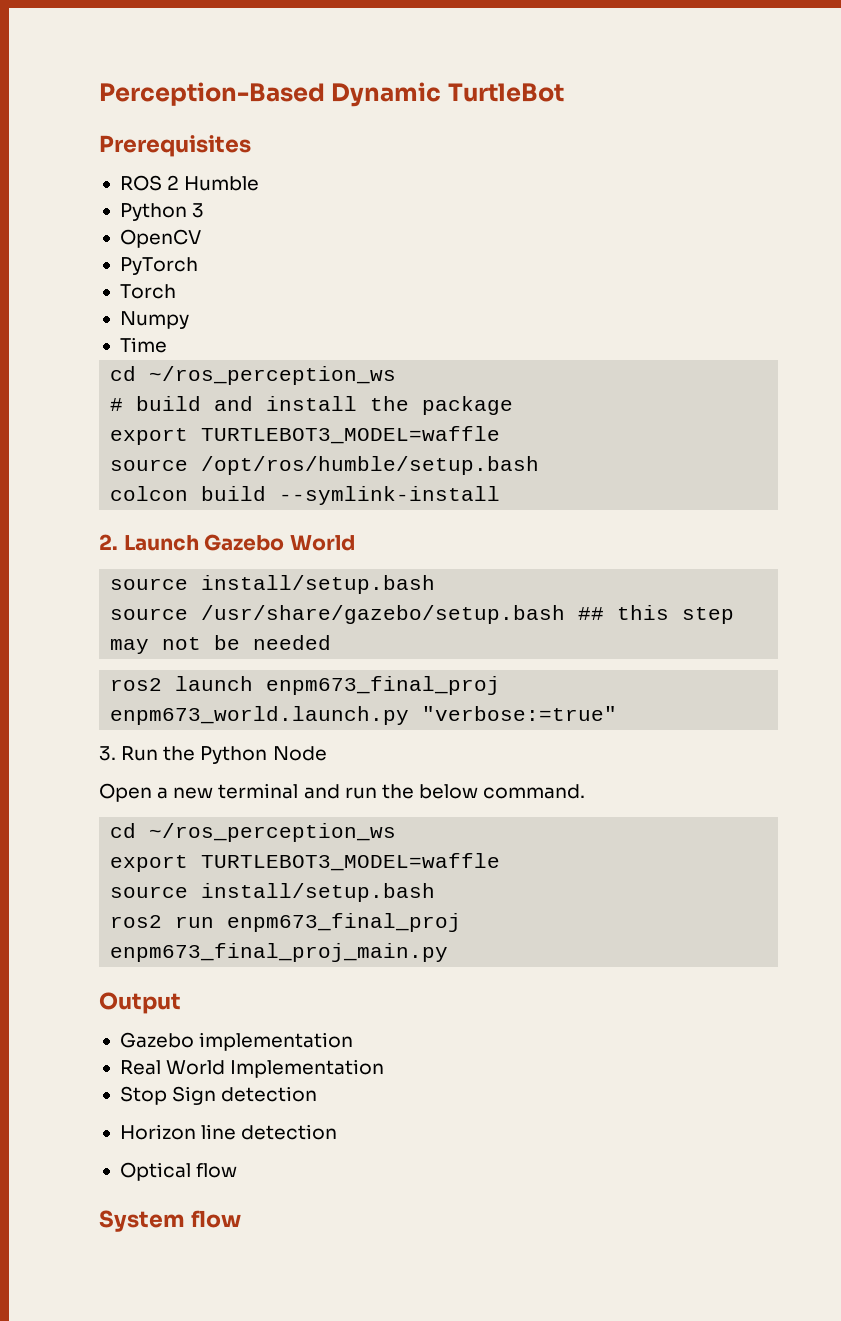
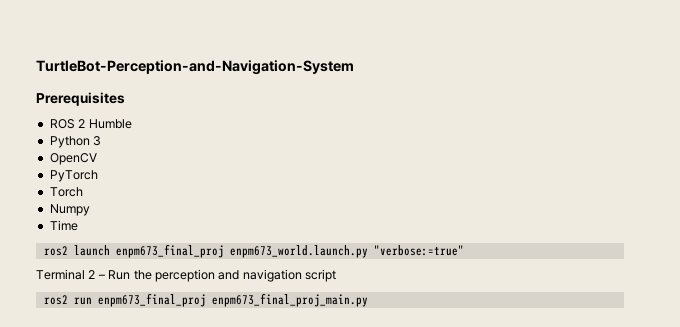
- Perception-Based Dynamic TurtleBot
+ TurtleBot-Perception-and-Navigation-System
  Time
- cd ~/ros_perception_ws
- # build and install the package
- export TURTLEBOT3_MODEL=waffle
- source /opt/ros/humble/setup.bash
- colcon build --symlink-install
- 2. Launch Gazebo World
- source install/setup.bash
- source /usr/share/gazebo/setup.bash ## this step may not be needed
- 3. Run the Python Node
- Open a new terminal and run the below command.
- cd ~/ros_perception_ws
- export TURTLEBOT3_MODEL=waffle
- source install/setup.bash
+ Terminal 2 – Run the perception and navigation script
  ros2 run enpm673_final_proj enpm673_final_proj_main.py
- Output
- Gazebo implementation
- Real World Implementation
- Stop Sign detection
- Horizon line detection
- Optical flow
- System flow

